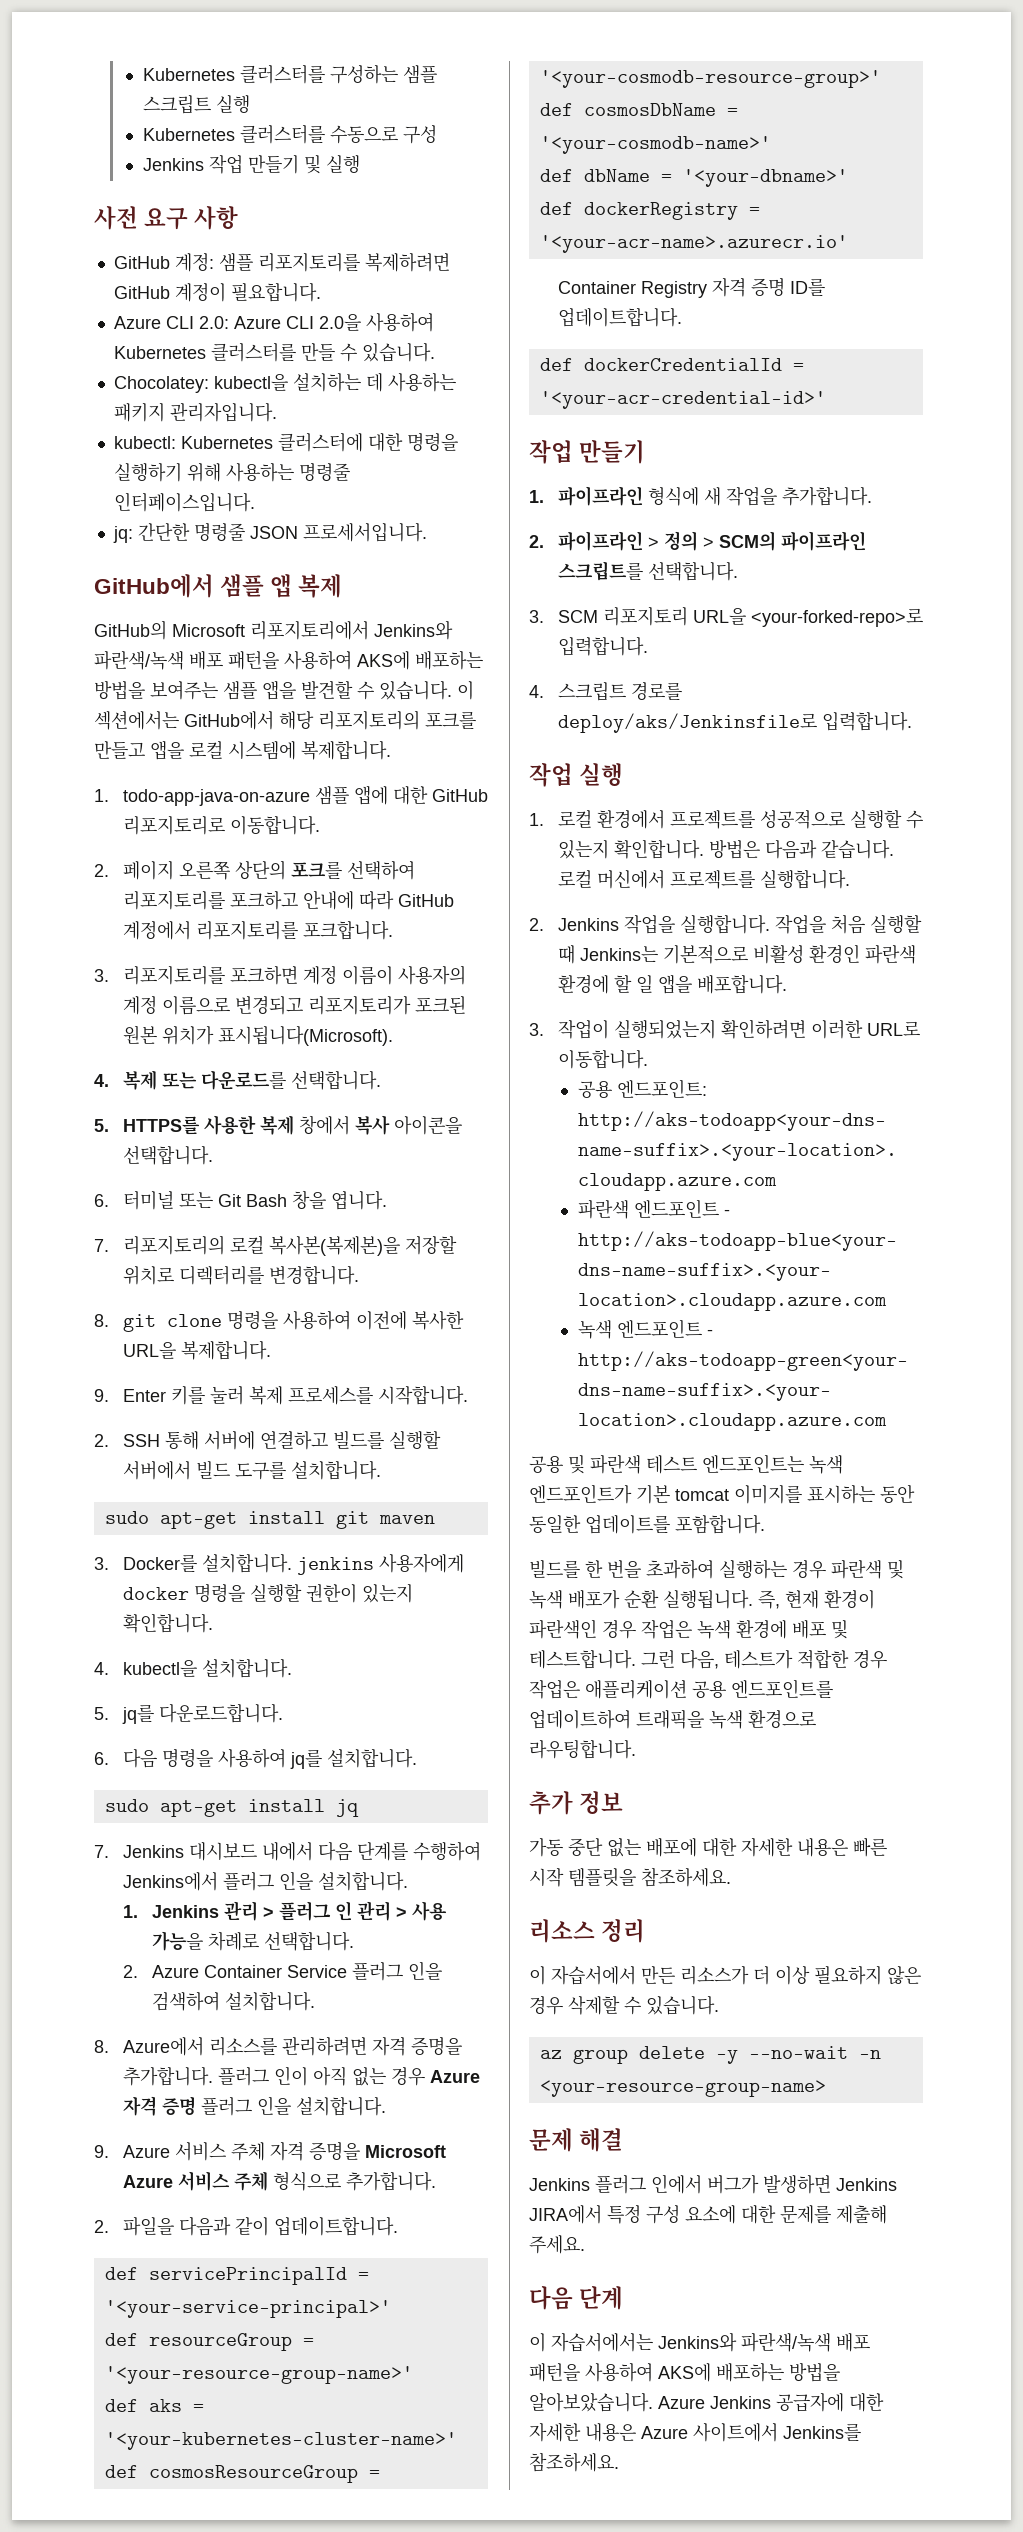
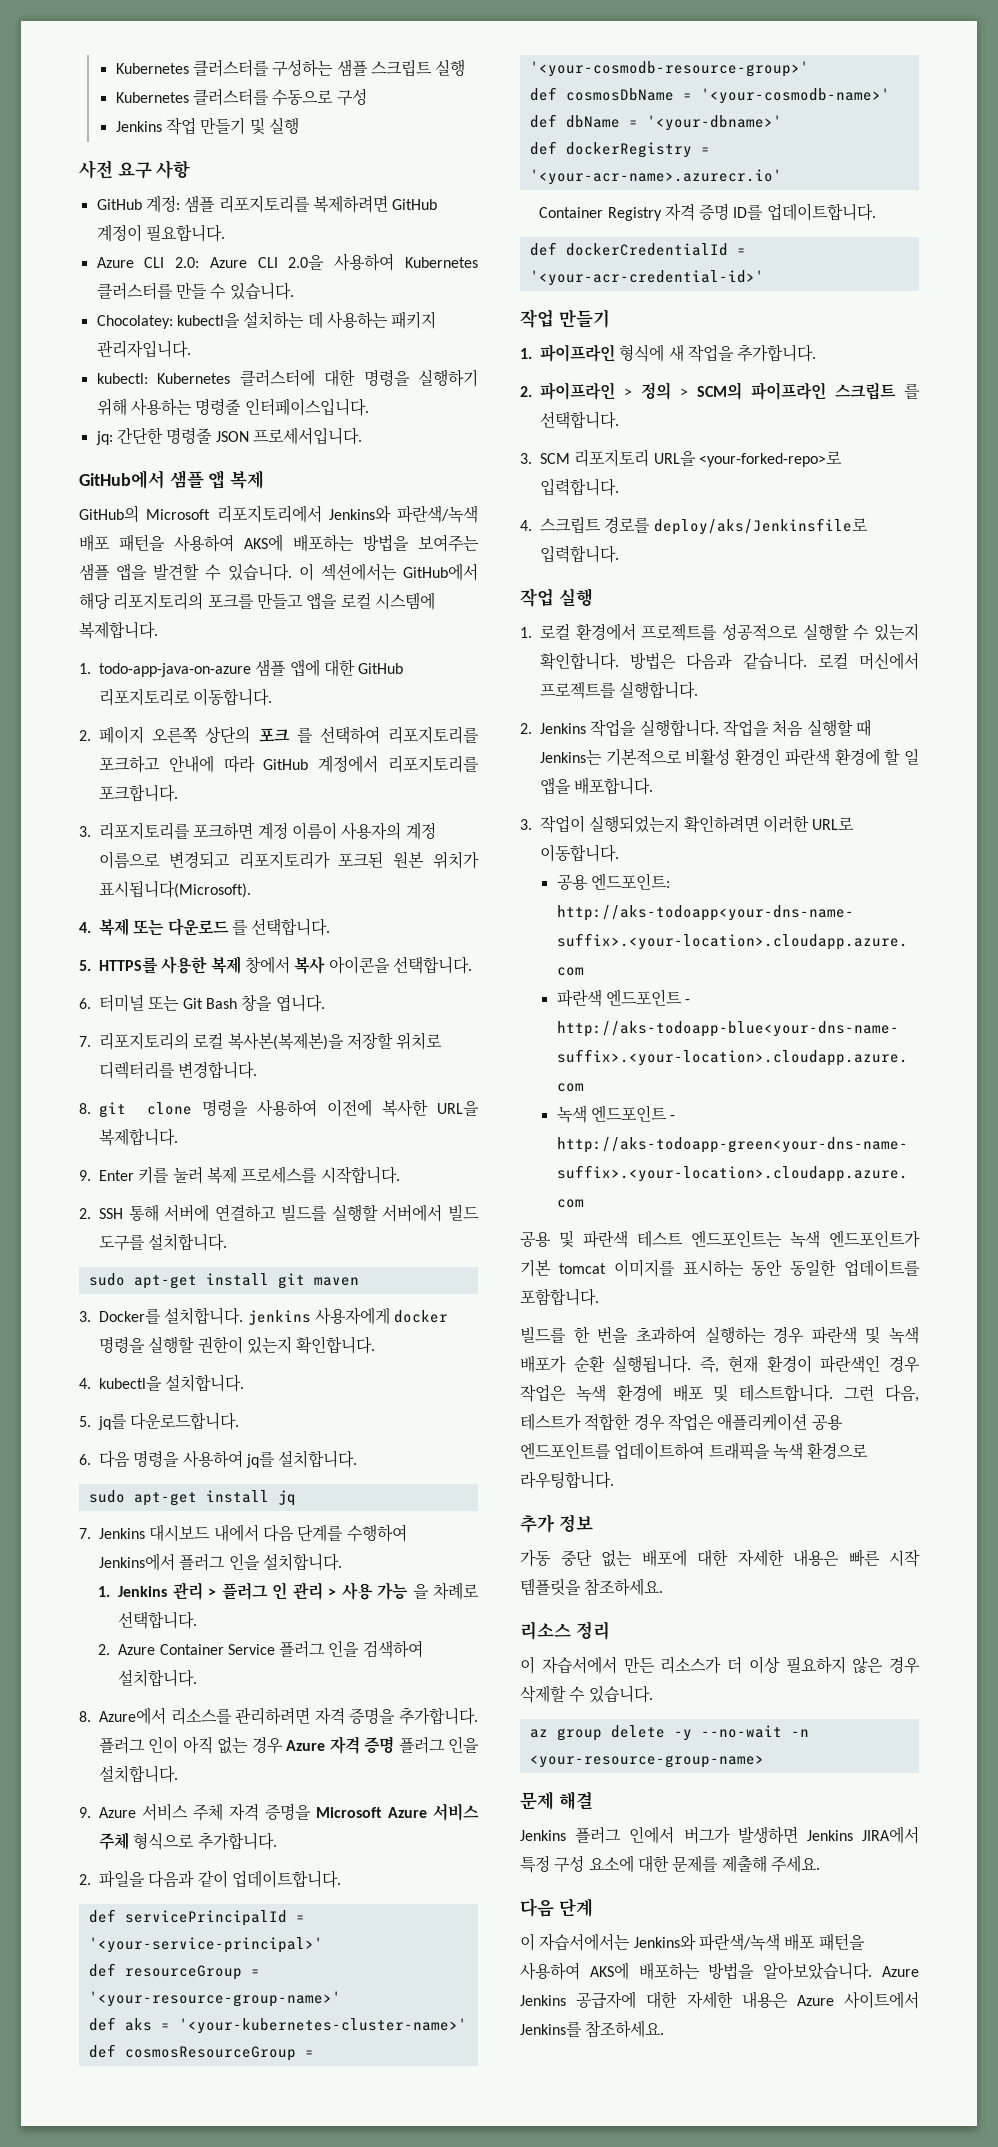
- 2. 페이지 오른쪽 상단의 포크를 선택하여 리포지토리를 포크하고 안내에 따라 GitHub 계정에서 리포지토리를 포크합니다.
+ 2. 페이지 오른쪽 상단의 포크 를 선택하여 리포지토리를 포크하고 안내에 따라 GitHub 계정에서 리포지토리를 포크합니다.
- 4. 복제 또는 다운로드를 선택합니다.
+ 4. 복제 또는 다운로드 를 선택합니다.
- 1. Jenkins 관리 > 플러그 인 관리 > 사용 가능을 차례로 선택합니다.
+ 1. Jenkins 관리 > 플러그 인 관리 > 사용 가능 을 차례로 선택합니다.
- 2. 파이프라인 > 정의 > SCM의 파이프라인 스크립트를 선택합니다.
+ 2. 파이프라인 > 정의 > SCM의 파이프라인 스크립트 를 선택합니다.

